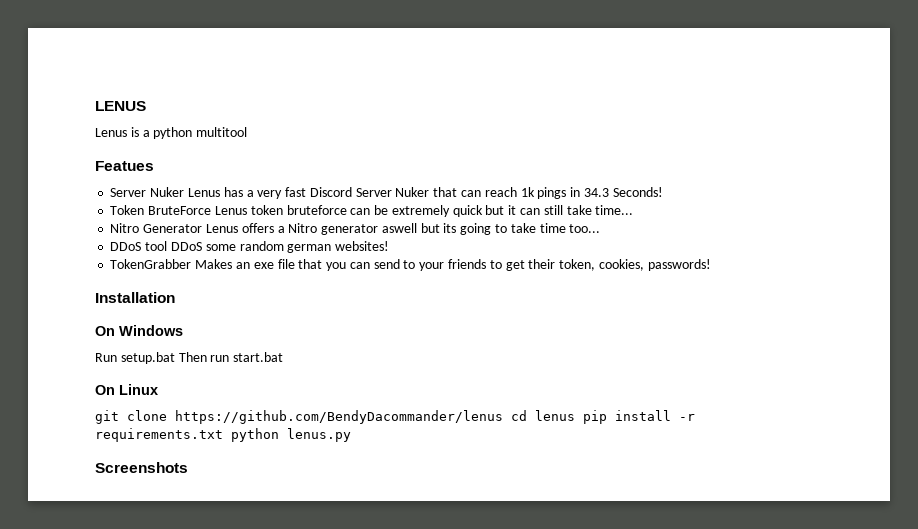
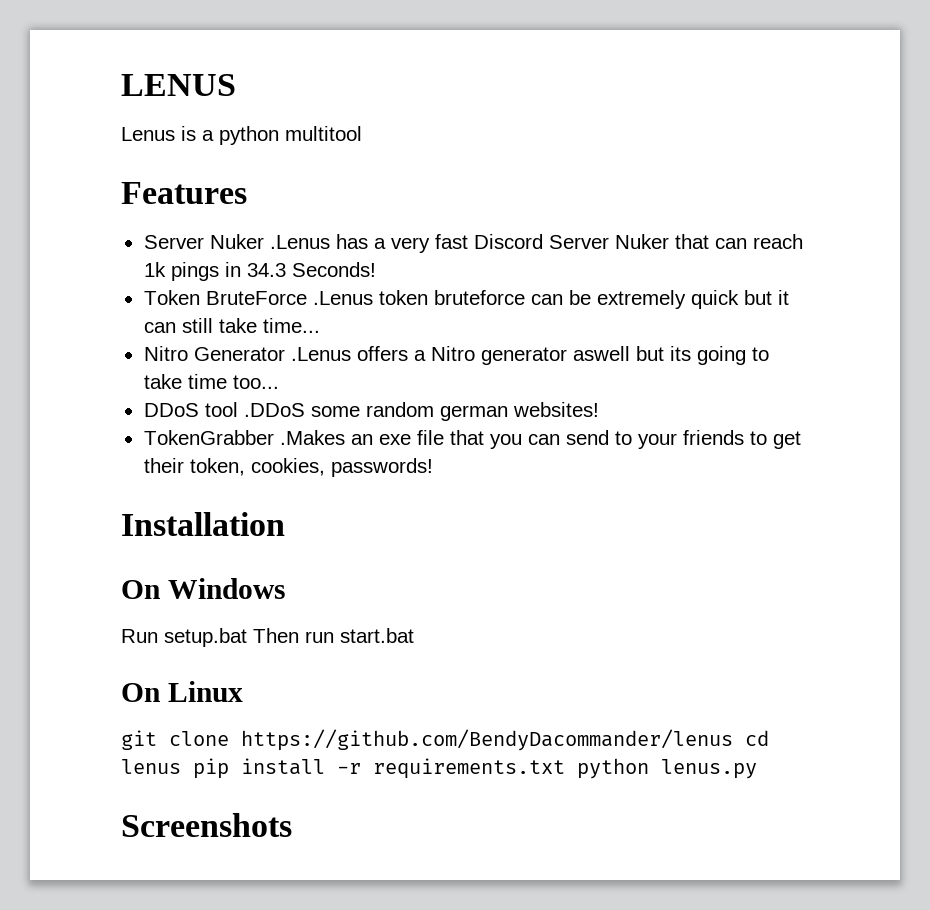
- Featues
- Server Nuker Lenus has a very fast Discord Server Nuker that can reach 1k pings in 34.3 Seconds!
+ Features
+ Server Nuker .Lenus has a very fast Discord Server Nuker that can reach 1k pings in 34.3 Seconds!
- Token BruteForce Lenus token bruteforce can be extremely quick but it can still take time...
+ Token BruteForce .Lenus token bruteforce can be extremely quick but it can still take time...
- Nitro Generator Lenus offers a Nitro generator aswell but its going to take time too...
+ Nitro Generator .Lenus offers a Nitro generator aswell but its going to take time too...
- DDoS tool DDoS some random german websites!
+ DDoS tool .DDoS some random german websites!
- TokenGrabber Makes an exe file that you can send to your friends to get their token, cookies, passwords!
+ TokenGrabber .Makes an exe file that you can send to your friends to get their token, cookies, passwords!

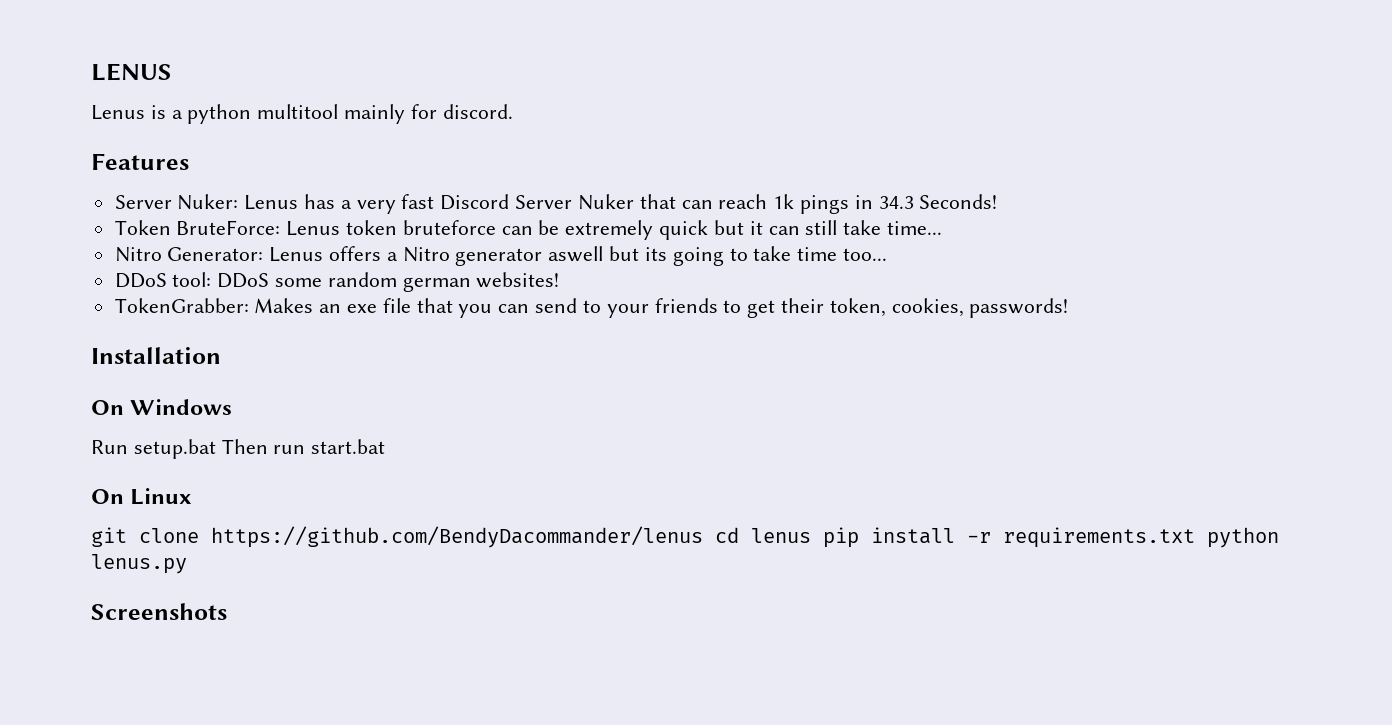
- Lenus is a python multitool
+ Lenus is a python multitool mainly for discord.
- Server Nuker .Lenus has a very fast Discord Server Nuker that can reach 1k pings in 34.3 Seconds!
+ Server Nuker: Lenus has a very fast Discord Server Nuker that can reach 1k pings in 34.3 Seconds!
- Token BruteForce .Lenus token bruteforce can be extremely quick but it can still take time...
+ Token BruteForce: Lenus token bruteforce can be extremely quick but it can still take time...
- Nitro Generator .Lenus offers a Nitro generator aswell but its going to take time too...
+ Nitro Generator: Lenus offers a Nitro generator aswell but its going to take time too...
- DDoS tool .DDoS some random german websites!
+ DDoS tool: DDoS some random german websites!
- TokenGrabber .Makes an exe file that you can send to your friends to get their token, cookies, passwords!
+ TokenGrabber: Makes an exe file that you can send to your friends to get their token, cookies, passwords!

